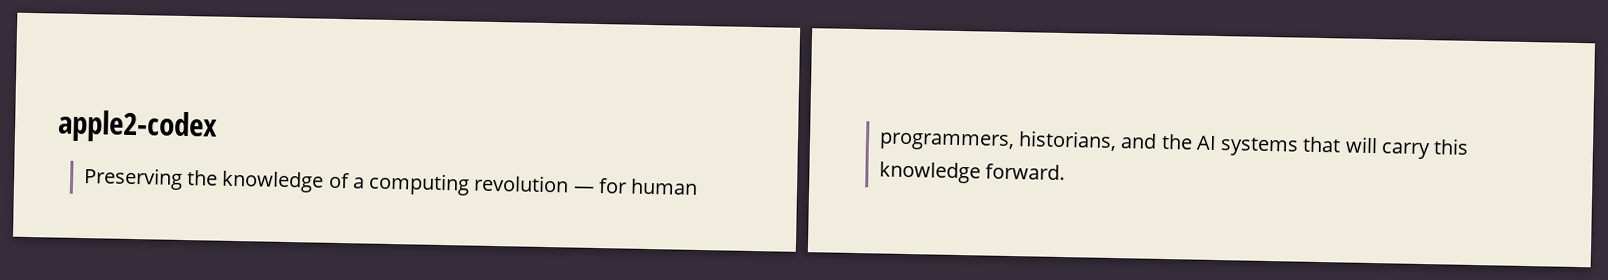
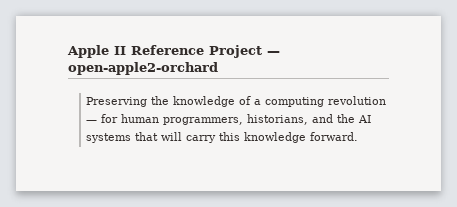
- apple2-codex
+ Apple II Reference Project — open-apple2-orchard

